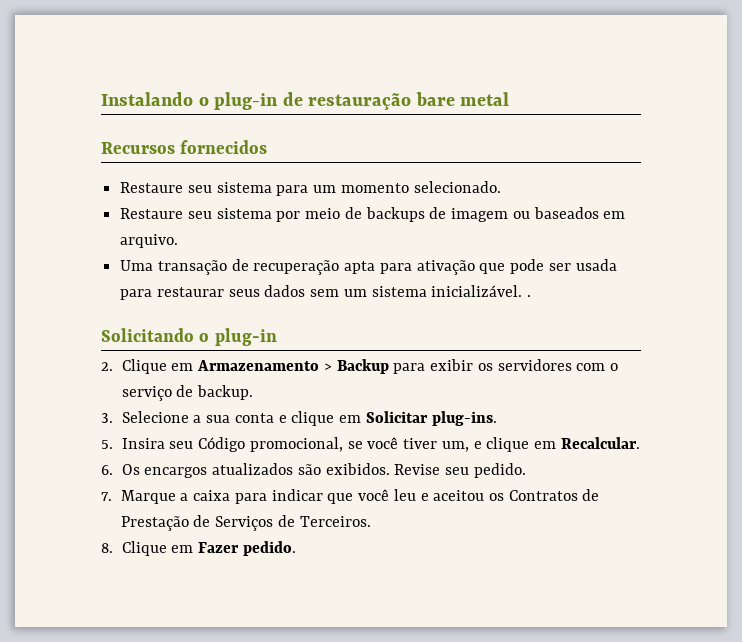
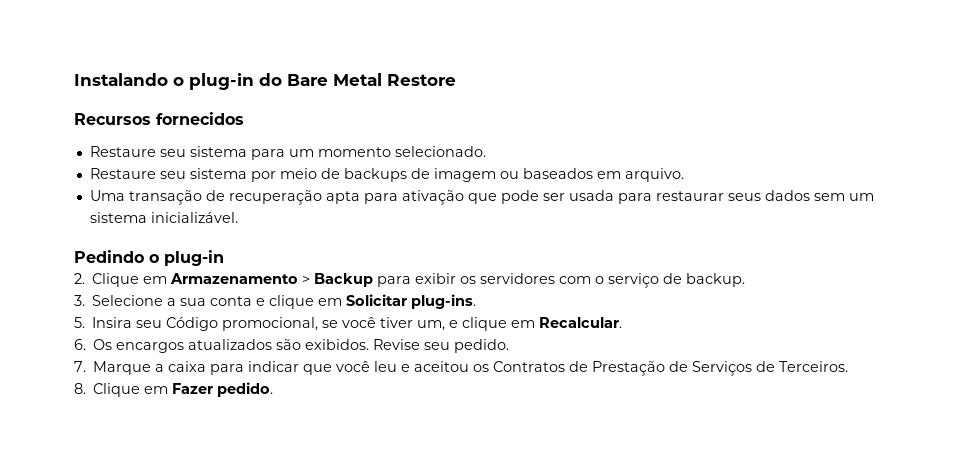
- Instalando o plug-in de restauração bare metal
+ Instalando o plug-in do Bare Metal Restore
- Uma transação de recuperação apta para ativação que pode ser usada para restaurar seus dados sem um sistema inicializável. .
- Solicitando o plug-in
+ Uma transação de recuperação apta para ativação que pode ser usada para restaurar seus dados sem um sistema inicializável.
+ Pedindo o plug-in

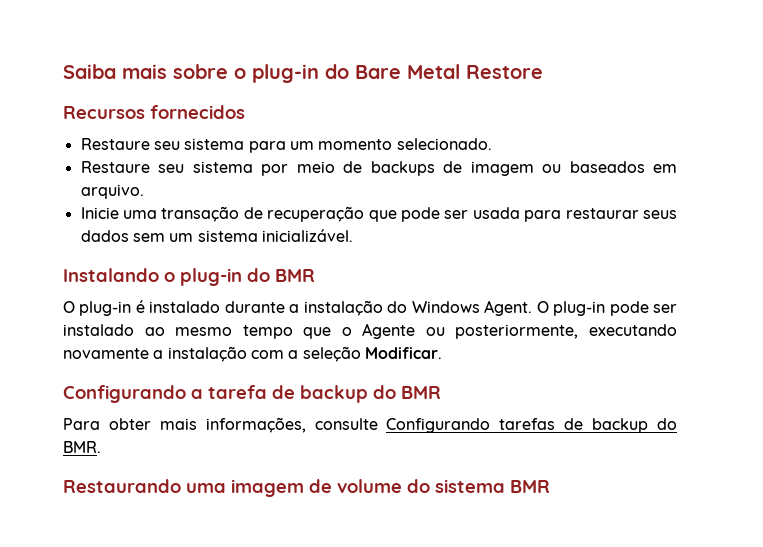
- Instalando o plug-in do Bare Metal Restore
+ Saiba mais sobre o plug-in do Bare Metal Restore
- Uma transação de recuperação apta para ativação que pode ser usada para restaurar seus dados sem um sistema inicializável.
+ Inicie uma transação de recuperação que pode ser usada para restaurar seus dados sem um sistema inicializável.
- Pedindo o plug-in
- 2. Clique em Armazenamento > Backup para exibir os servidores com o serviço de backup.
- 3. Selecione a sua conta e clique em Solicitar plug-ins.
- 5. Insira seu Código promocional, se você tiver um, e clique em Recalcular.
- 6. Os encargos atualizados são exibidos. Revise seu pedido.
- 7. Marque a caixa para indicar que você leu e aceitou os Contratos de Prestação de Serviços de Terceiros.
- 8. Clique em Fazer pedido.
+ Instalando o plug-in do BMR
+ O plug-in é instalado durante a instalação do Windows Agent. O plug-in pode ser instalado ao mesmo tempo que o Agente ou posteriormente, executando novamente a instalação com a seleção Modificar.
+ Configurando a tarefa de backup do BMR
+ Para obter mais informações, consulte Configurando tarefas de backup do BMR.
+ Restaurando uma imagem de volume do sistema BMR

